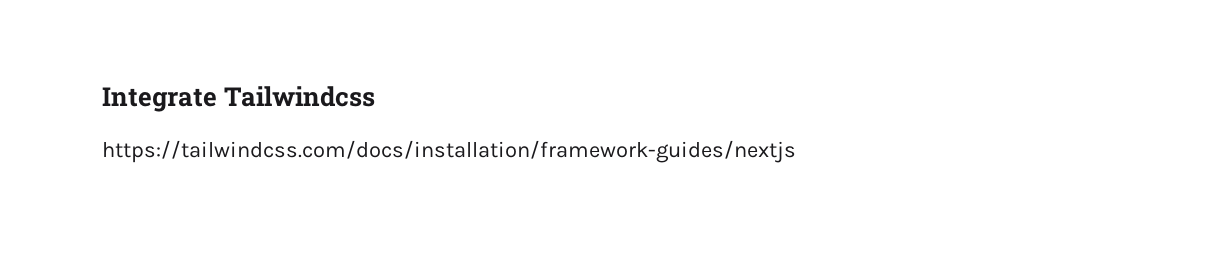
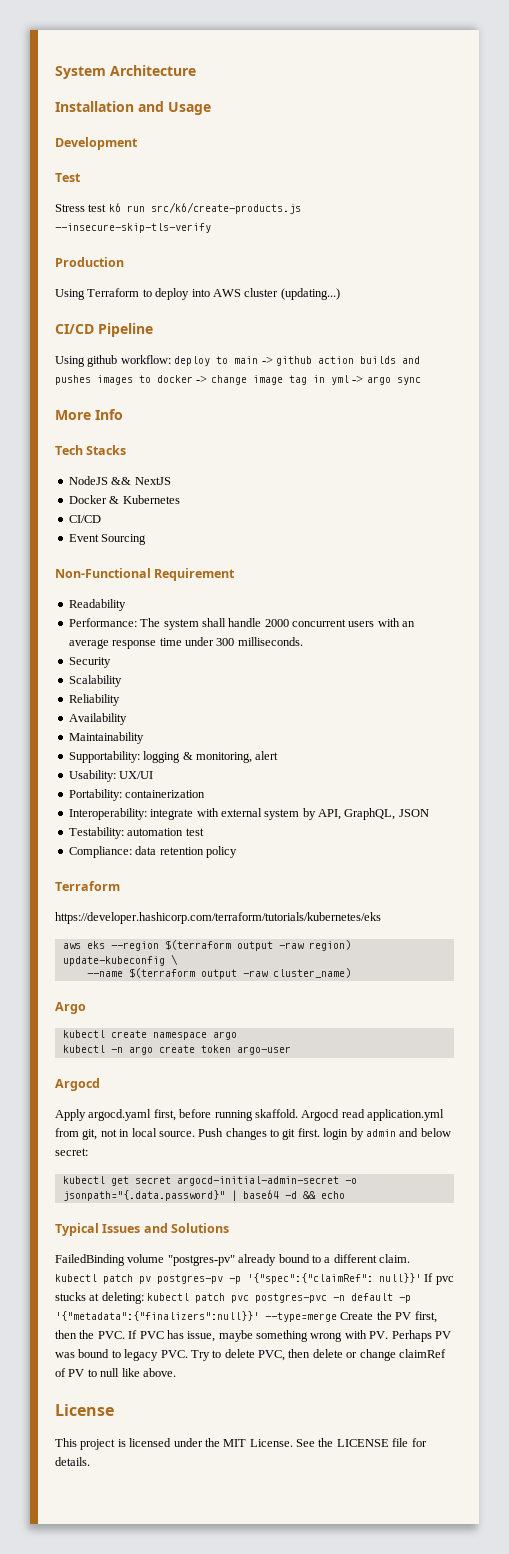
- Integrate Tailwindcss
- https://tailwindcss.com/docs/installation/framework-guides/nextjs
+ System Architecture
+ Installation and Usage
+ Development
+ Test
+ Stress test k6 run src/k6/create-products.js --insecure-skip-tls-verify
+ Production
+ Using Terraform to deploy into AWS cluster (updating...)
+ CI/CD Pipeline
+ Using github workflow: deploy to main -> github action builds and pushes images to docker -> change image tag in yml -> argo sync
+ More Info
+ Tech Stacks
+ NodeJS && NextJS
+ Docker & Kubernetes
+ CI/CD
+ Event Sourcing
+ Non-Functional Requirement
+ Readability
+ Performance: The system shall handle 2000 concurrent users with an average response time under 300 milliseconds.
+ Security
+ Scalability
+ Reliability
+ Availability
+ Maintainability
+ Supportability: logging & monitoring, alert
+ Usability: UX/UI
+ Portability: containerization
+ Interoperability: integrate with external system by API, GraphQL, JSON
+ Testability: automation test
+ Compliance: data retention policy
+ Terraform
+ https://developer.hashicorp.com/terraform/tutorials/kubernetes/eks
+ aws eks --region $(terraform output -raw region) update-kubeconfig \
+ --name $(terraform output -raw cluster_name)
+ Argo
+ kubectl create namespace argo
+ kubectl -n argo create token argo-user
+ Argocd
+ Apply argocd.yaml first, before running skaffold. Argocd read application.yml from git, not in local source. Push changes to git first. login by admin and below secret:
+ kubectl get secret argocd-initial-admin-secret -o jsonpath="{.data.password}" | base64 -d && echo
+ Typical Issues and Solutions
+ FailedBinding volume "postgres-pv" already bound to a different claim. kubectl patch pv postgres-pv -p '{"spec":{"claimRef": null}}' If pvc stucks at deleting: kubectl patch pvc postgres-pvc -n default -p '{"metadata":{"finalizers":null}}' --type=merge Create the PV first, then the PVC. If PVC has issue, maybe something wrong with PV. Perhaps PV was bound to legacy PVC. Try to delete PVC, then delete or change claimRef of PV to null like above.
+ License
+ This project is licensed under the MIT License. See the LICENSE file for details.

